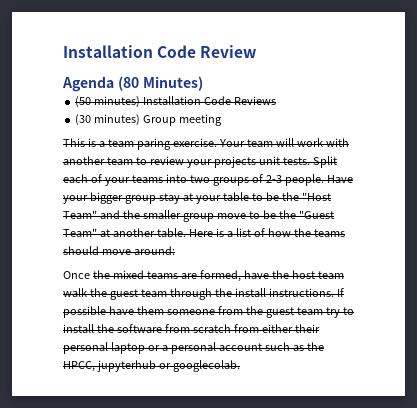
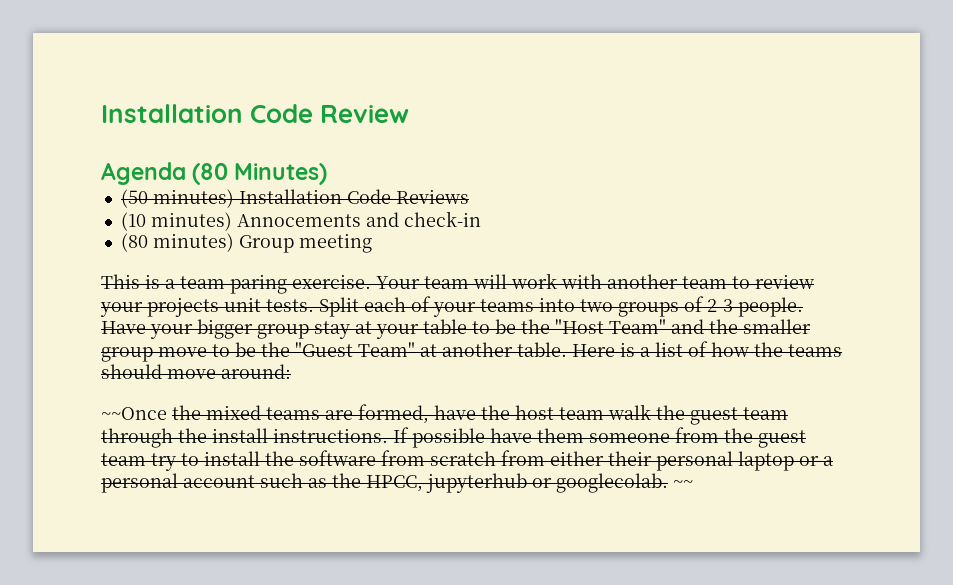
- (30 minutes) Group meeting
+ (10 minutes) Annocements and check-in
+ (80 minutes) Group meeting
- Once the mixed teams are formed, have the host team walk the guest team through the install instructions.
+ ~~Once the mixed teams are formed, have the host team walk the guest team through the install instructions.
+ ~~

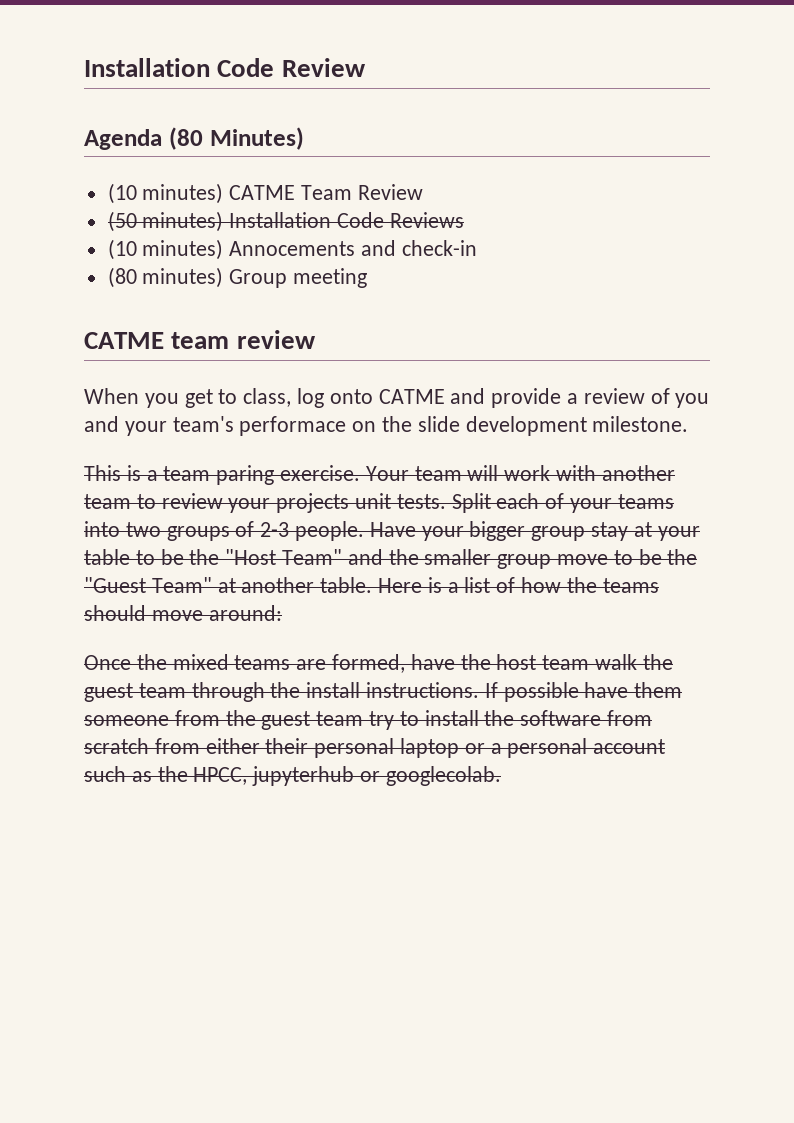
+ (10 minutes) CATME Team Review
+ CATME team review
+ When you get to class, log onto CATME and provide a review of you and your team's performace on the slide development milestone.
- ~~Once the mixed teams are formed, have the host team walk the guest team through the install instructions.
+ Once the mixed teams are formed, have the host team walk the guest team through the install instructions.
- ~~

